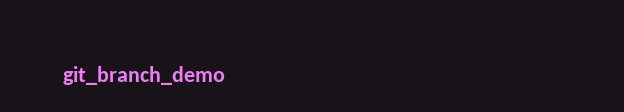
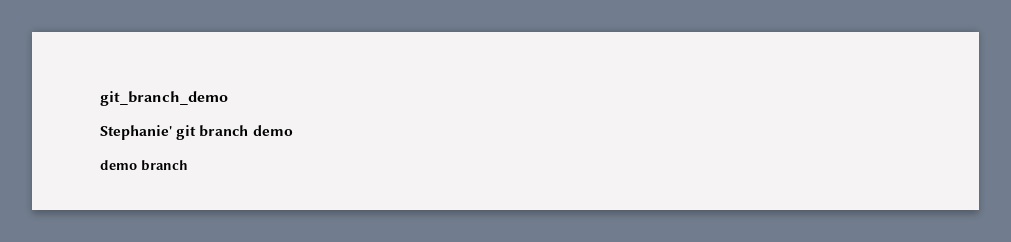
+ Stephanie' git branch demo
+ demo branch

